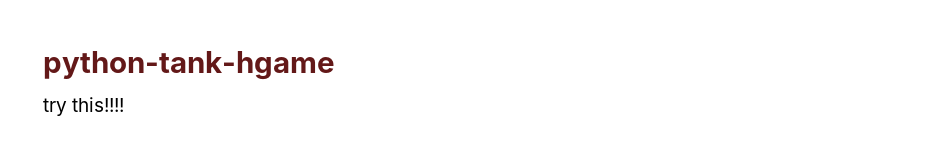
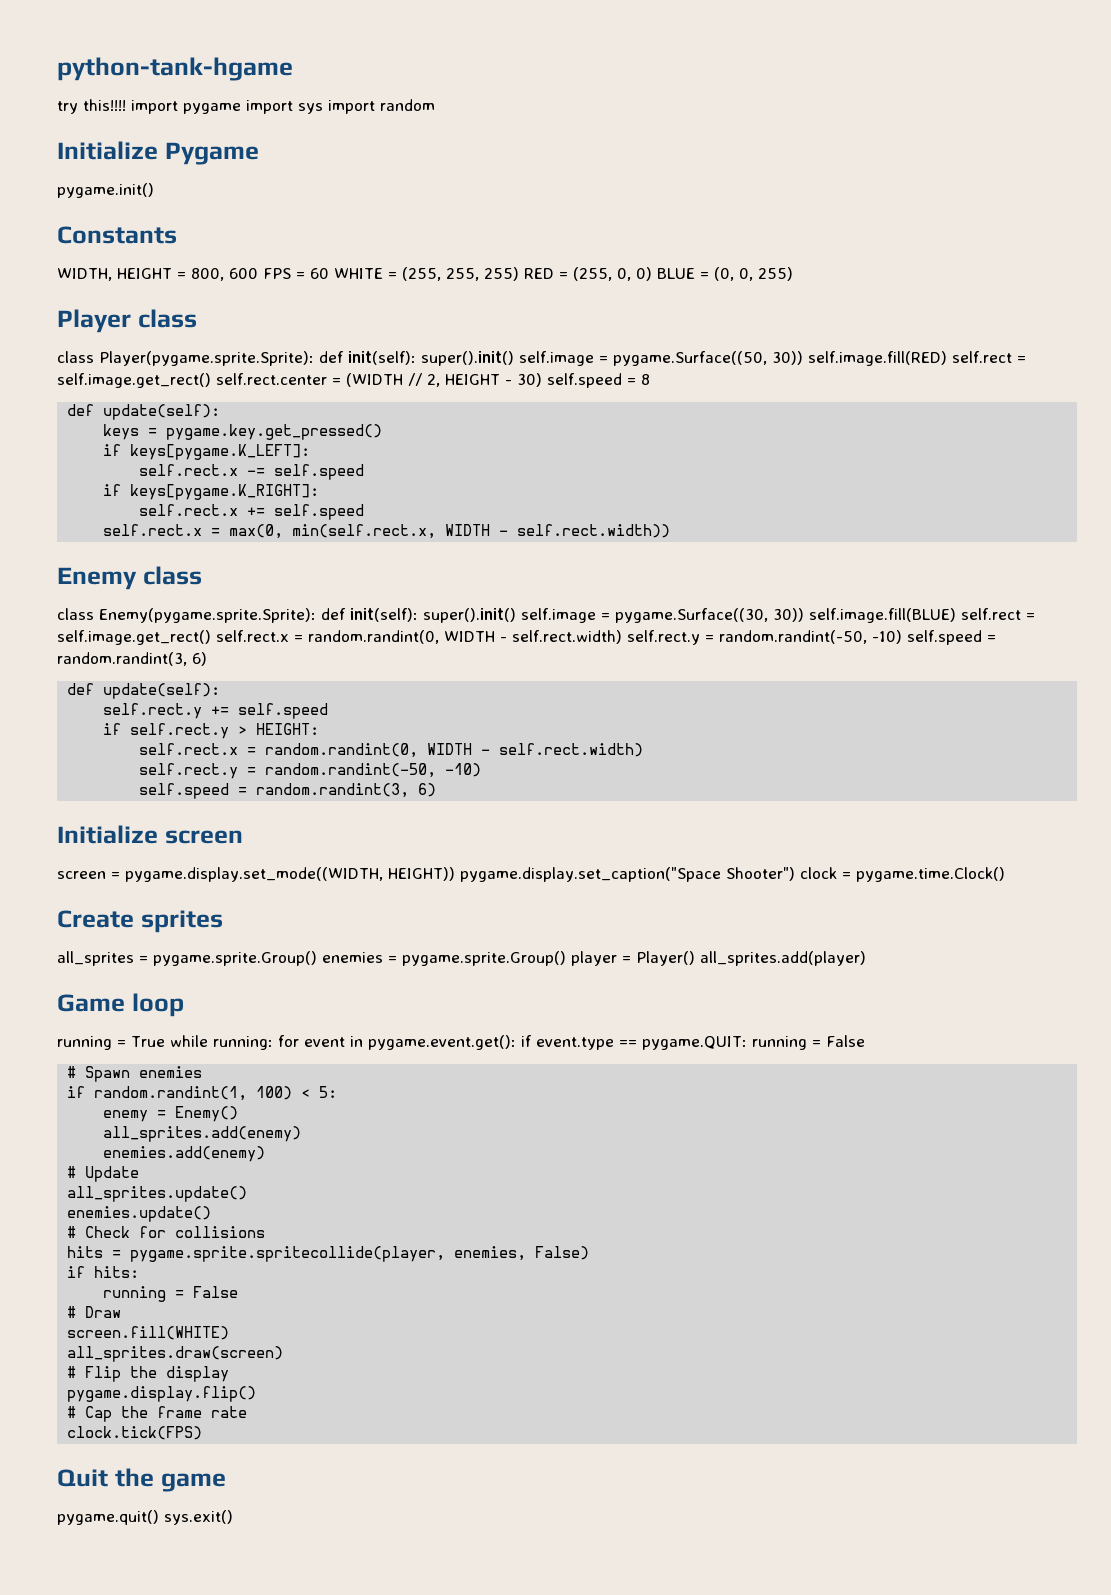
- try this!!!!
+ try this!!!! import pygame import sys import random
+ Initialize Pygame
+ pygame.init()
+ Constants
+ WIDTH, HEIGHT = 800, 600 FPS = 60 WHITE = (255, 255, 255) RED = (255, 0, 0) BLUE = (0, 0, 255)
+ Player class
+ class Player(pygame.sprite.Sprite): def init(self): super().init() self.image = pygame.Surface((50, 30)) self.image.fill(RED) self.rect = self.image.get_rect() self.rect.center = (WIDTH // 2, HEIGHT - 30) self.speed = 8
+ def update(self):
+ keys = pygame.key.get_pressed()
+ if keys[pygame.K_LEFT]:
+ self.rect.x -= self.speed
+ if keys[pygame.K_RIGHT]:
+ self.rect.x += self.speed
+ self.rect.x = max(0, min(self.rect.x, WIDTH - self.rect.width))
+ Enemy class
+ class Enemy(pygame.sprite.Sprite): def init(self): super().init() self.image = pygame.Surface((30, 30)) self.image.fill(BLUE) self.rect = self.image.get_rect() self.rect.x = random.randint(0, WIDTH - self.rect.width) self.rect.y = random.randint(-50, -10) self.speed = random.randint(3, 6)
+ def update(self):
+ self.rect.y += self.speed
+ if self.rect.y > HEIGHT:
+ self.rect.x = random.randint(0, WIDTH - self.rect.width)
+ self.rect.y = random.randint(-50, -10)
+ self.speed = random.randint(3, 6)
+ Initialize screen
+ screen = pygame.display.set_mode((WIDTH, HEIGHT)) pygame.display.set_caption("Space Shooter") clock = pygame.time.Clock()
+ Create sprites
+ all_sprites = pygame.sprite.Group() enemies = pygame.sprite.Group() player = Player() all_sprites.add(player)
+ Game loop
+ running = True while running: for event in pygame.event.get(): if event.type == pygame.QUIT: running = False
+ # Spawn enemies
+ if random.randint(1, 100) < 5:
+ enemy = Enemy()
+ all_sprites.add(enemy)
+ enemies.add(enemy)
+ # Update
+ all_sprites.update()
+ enemies.update()
+ # Check for collisions
+ hits = pygame.sprite.spritecollide(player, enemies, False)
+ if hits:
+ running = False
+ # Draw
+ screen.fill(WHITE)
+ all_sprites.draw(screen)
+ # Flip the display
+ pygame.display.flip()
+ # Cap the frame rate
+ clock.tick(FPS)
+ Quit the game
+ pygame.quit() sys.exit()

